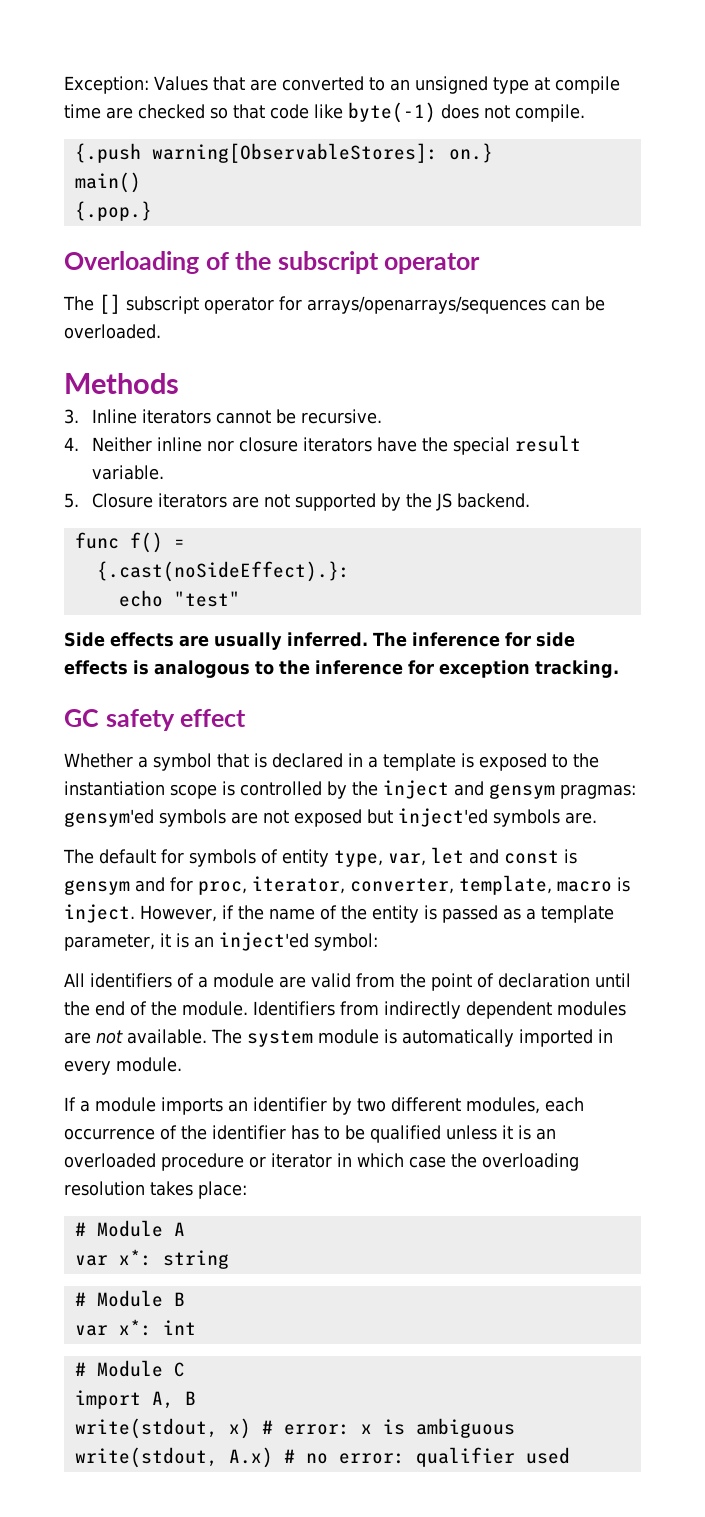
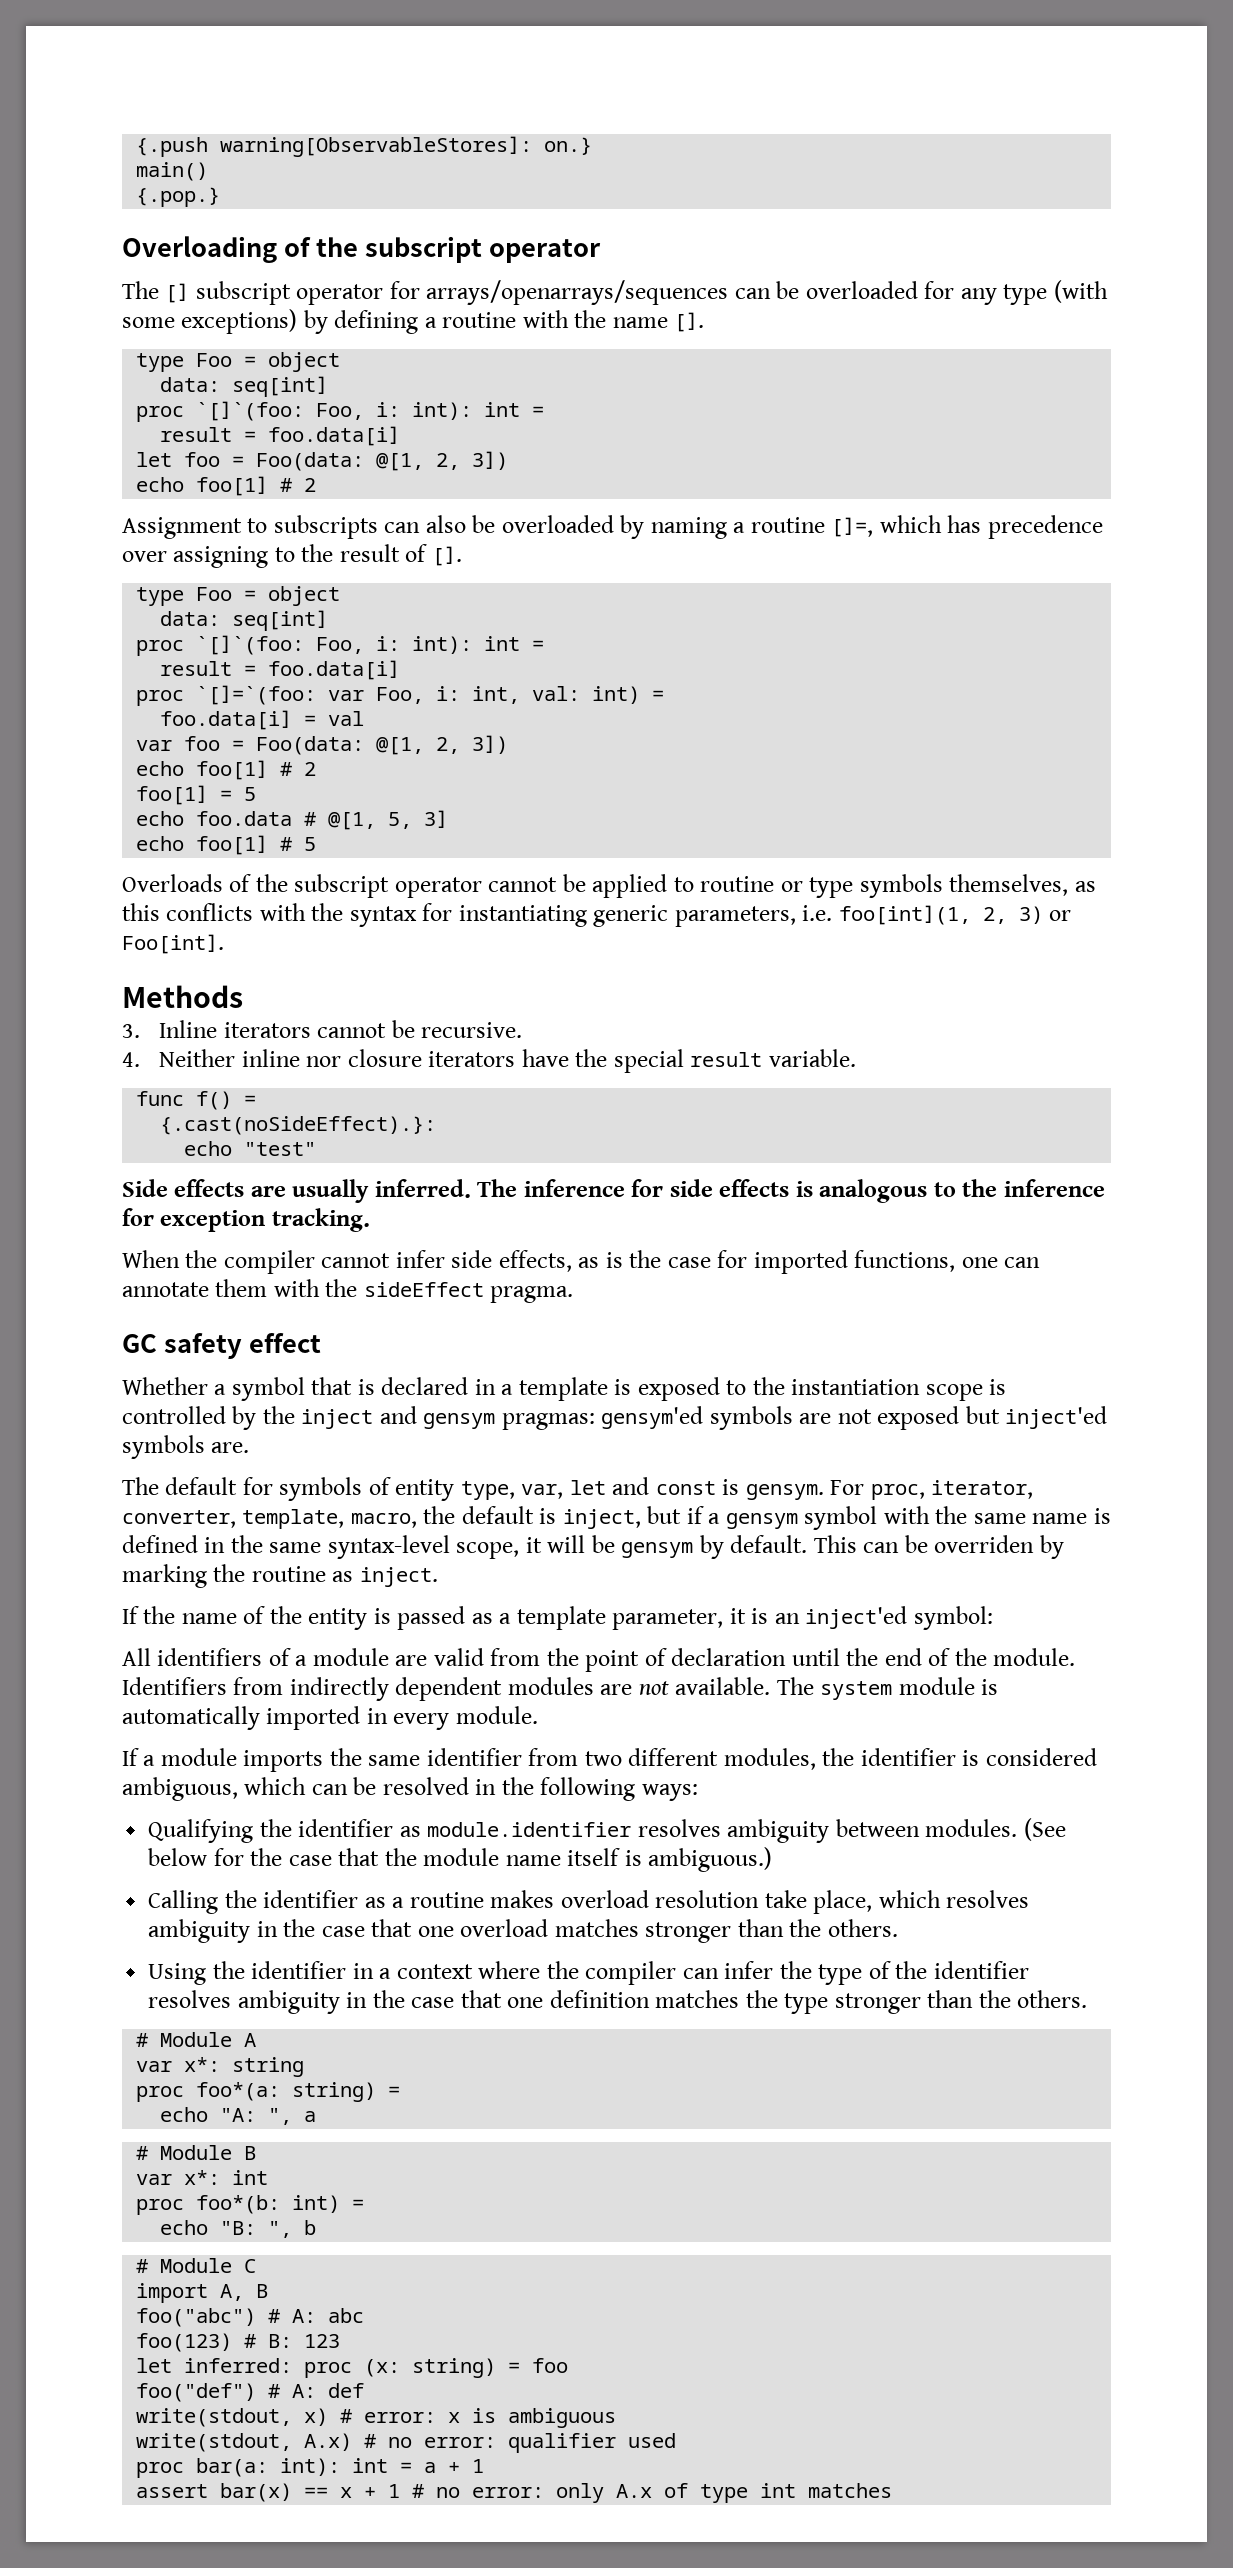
- Exception: Values that are converted to an unsigned type at compile time are checked so that code like byte(-1) does not compile.
- The [] subscript operator for arrays/openarrays/sequences can be overloaded.
+ The [] subscript operator for arrays/openarrays/sequences can be overloaded for any type (with some exceptions) by defining a routine with the name [].
+ type Foo = object
+ data: seq[int]
+ proc `[]`(foo: Foo, i: int): int =
+ result = foo.data[i]
+ let foo = Foo(data: @[1, 2, 3])
+ echo foo[1] # 2
+ Assignment to subscripts can also be overloaded by naming a routine []=, which has precedence over assigning to the result of [].
+ type Foo = object
+ data: seq[int]
+ proc `[]`(foo: Foo, i: int): int =
+ result = foo.data[i]
+ proc `[]=`(foo: var Foo, i: int, val: int) =
+ foo.data[i] = val
+ var foo = Foo(data: @[1, 2, 3])
+ echo foo[1] # 2
+ foo[1] = 5
+ echo foo.data # @[1, 5, 3]
+ echo foo[1] # 5
+ Overloads of the subscript operator cannot be applied to routine or type symbols themselves, as this conflicts with the syntax for instantiating generic parameters, i.e. foo[int](1, 2, 3) or Foo[int].
- 5. Closure iterators are not supported by the JS backend.
+ When the compiler cannot infer side effects, as is the case for imported functions, one can annotate them with the sideEffect pragma.
- The default for symbols of entity type, var, let and const is gensym and for proc, iterator, converter, template, macro is inject. However, if the name of the entity is passed as a template parameter, it is an inject'ed symbol:
+ The default for symbols of entity type, var, let and const is gensym. For proc, iterator, converter, template, macro, the default is inject, but if a gensym symbol with the same name is defined in the same syntax-level scope, it will be gensym by default. This can be overriden by marking the routine as inject.
+ If the name of the entity is passed as a template parameter, it is an inject'ed symbol:
- If a module imports an identifier by two different modules, each occurrence of the identifier has to be qualified unless it is an overloaded procedure or iterator in which case the overloading resolution takes place:
+ If a module imports the same identifier from two different modules, the identifier is considered ambiguous, which can be resolved in the following ways:
+ Qualifying the identifier as module.identifier resolves ambiguity between modules. (See below for the case that the module name itself is ambiguous.)
+ Calling the identifier as a routine makes overload resolution take place, which resolves ambiguity in the case that one overload matches stronger than the others.
+ Using the identifier in a context where the compiler can infer the type of the identifier resolves ambiguity in the case that one definition matches the type stronger than the others.
+ proc foo*(a: string) =
+ echo "A: ", a
+ proc foo*(b: int) =
+ echo "B: ", b
+ foo("abc") # A: abc
+ foo(123) # B: 123
+ let inferred: proc (x: string) = foo
+ foo("def") # A: def
+ proc bar(a: int): int = a + 1
+ assert bar(x) == x + 1 # no error: only A.x of type int matches

